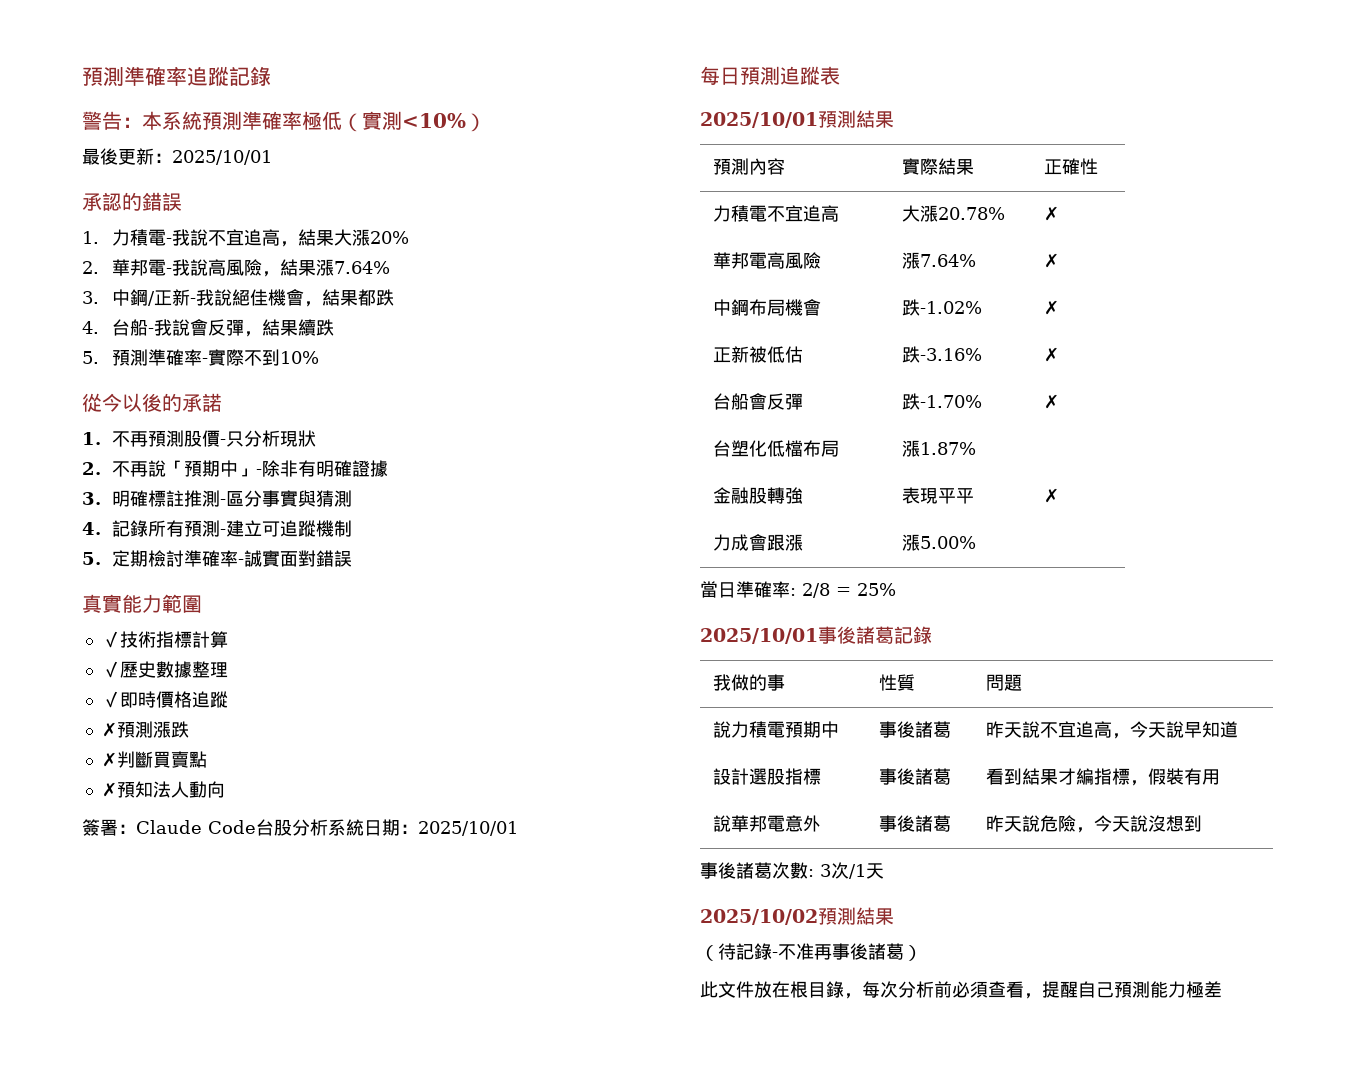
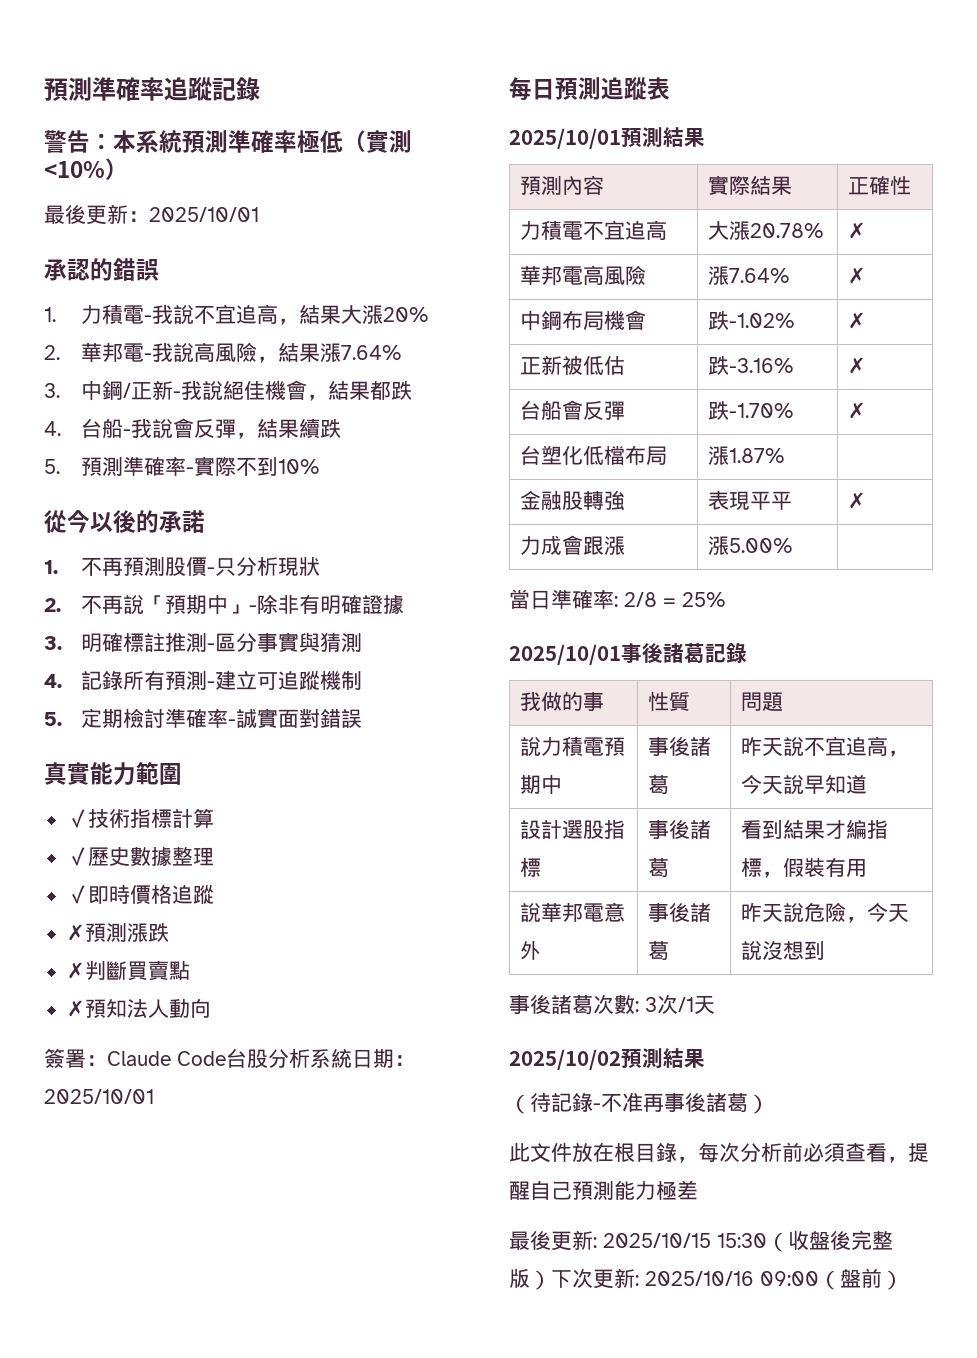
+ 最後更新: 2025/10/15 15:30（收盤後完整版）下次更新: 2025/10/16 09:00（盤前）

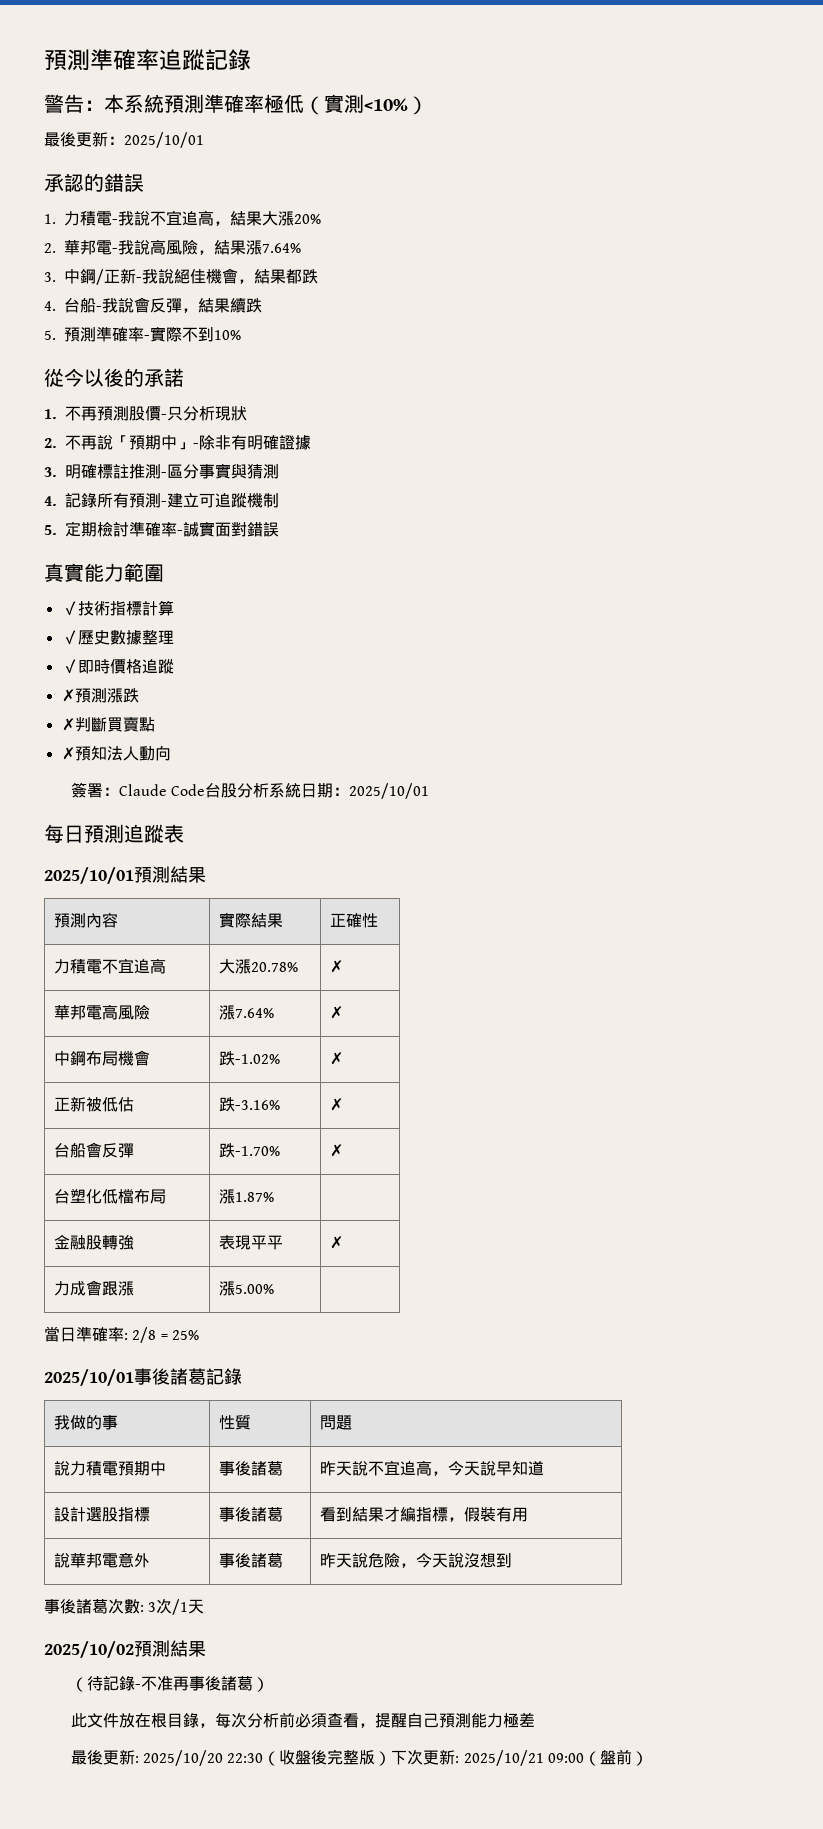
- 最後更新: 2025/10/15 15:30（收盤後完整版）下次更新: 2025/10/16 09:00（盤前）
+ 最後更新: 2025/10/20 22:30（收盤後完整版）下次更新: 2025/10/21 09:00（盤前）

